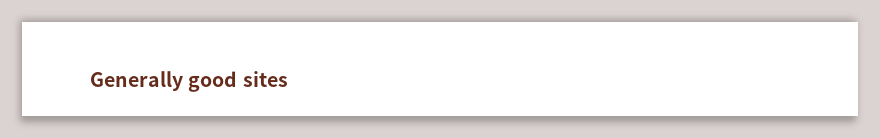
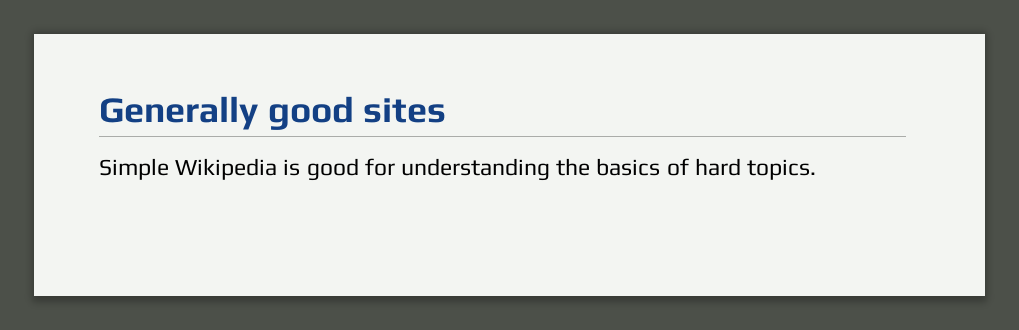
+ Simple Wikipedia is good for understanding the basics of hard topics.

